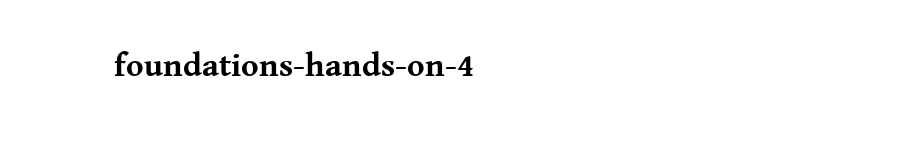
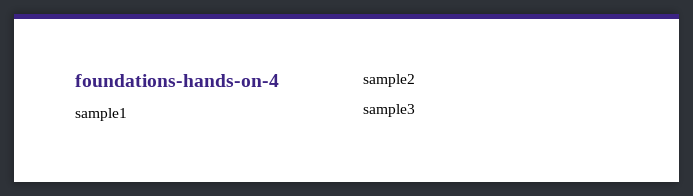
+ sample1
+ sample2
+ sample3

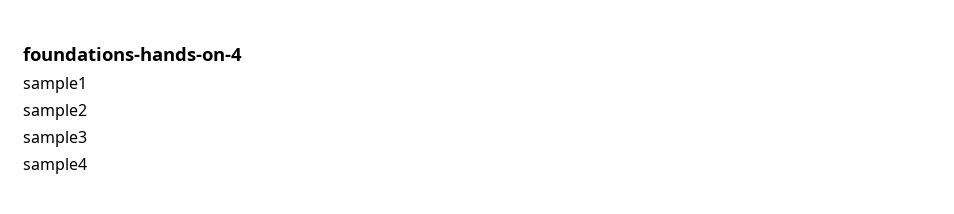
+ sample4

